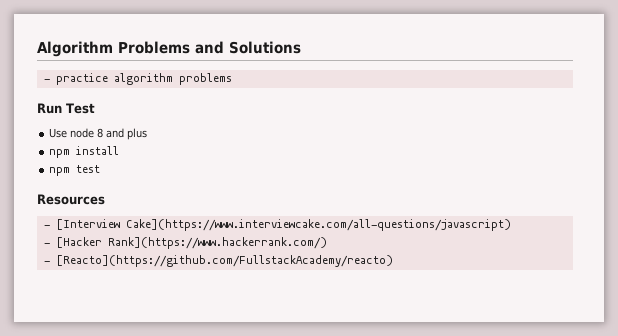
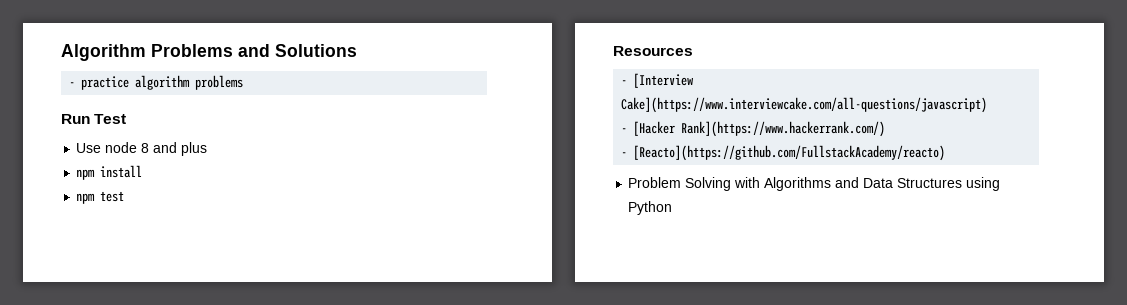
+ Problem Solving with Algorithms and Data Structures using Python

